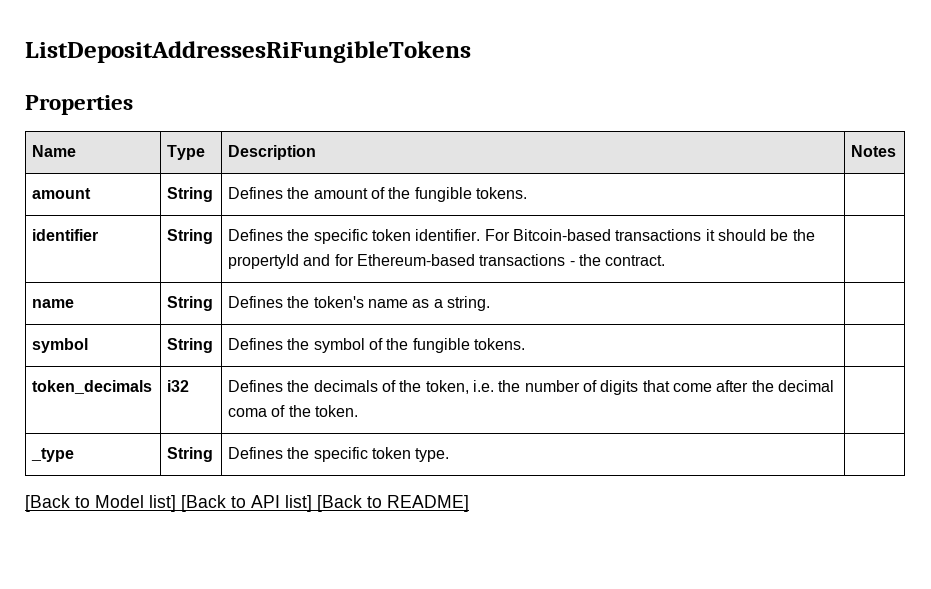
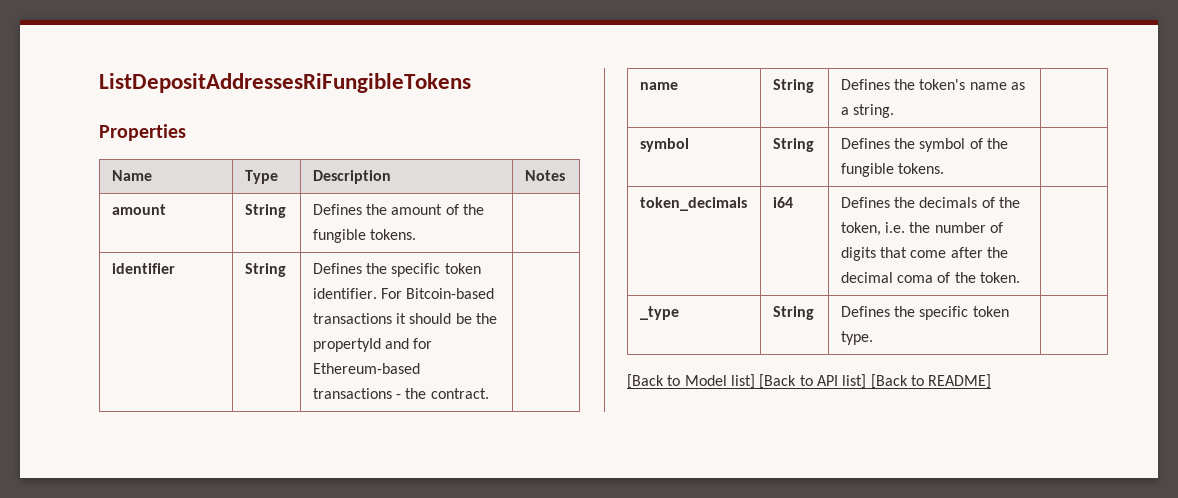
- token_decimals | i32 | Defines the decimals of the token, i.e. the number of digits that come after the decimal coma of the token. |
+ token_decimals | i64 | Defines the decimals of the token, i.e. the number of digits that come after the decimal coma of the token. |

